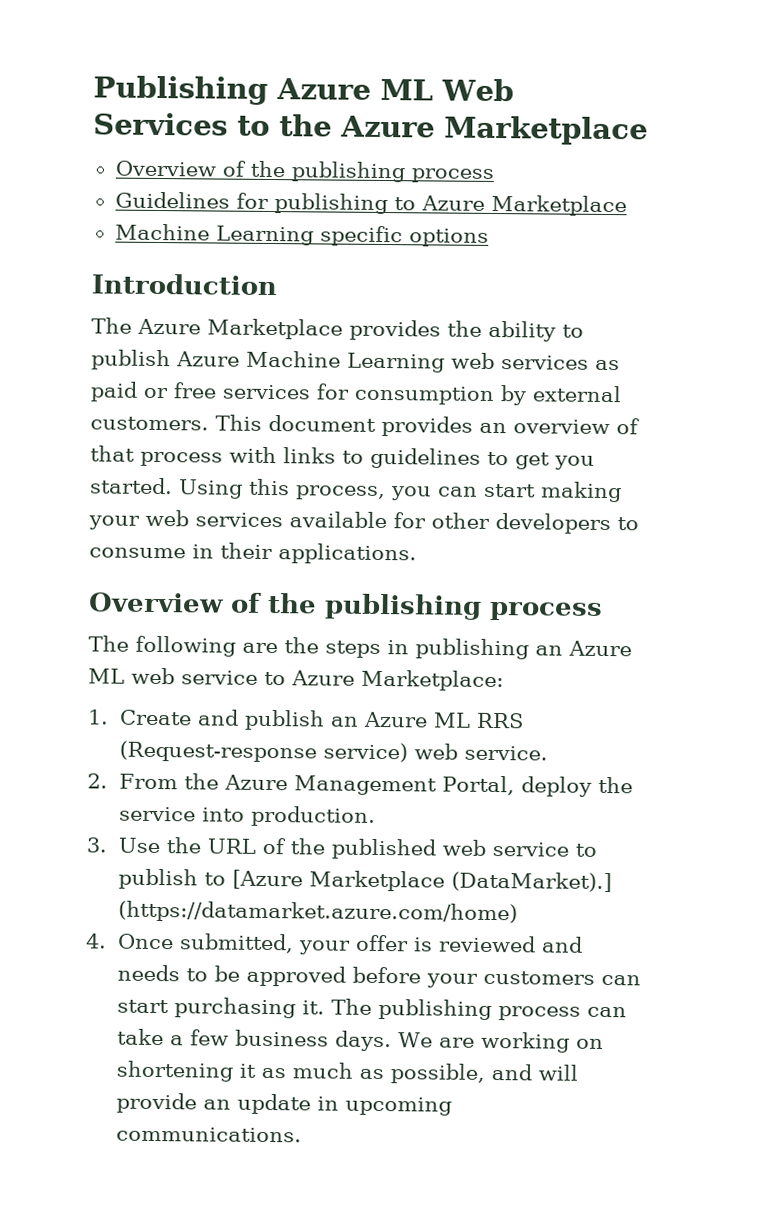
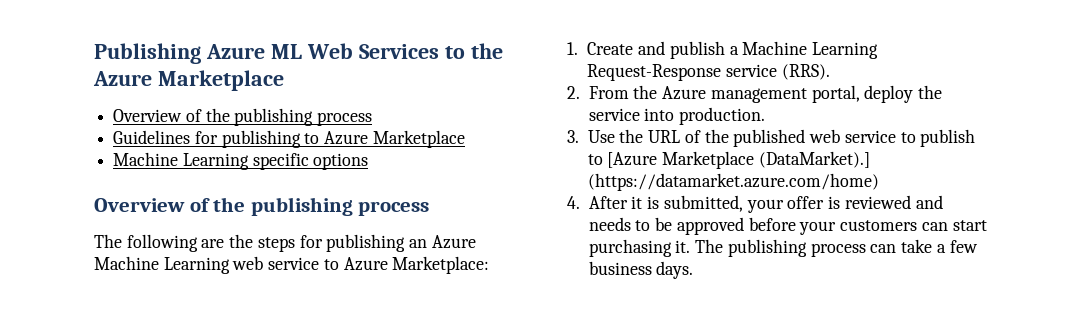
- Introduction
- The Azure Marketplace provides the ability to publish Azure Machine Learning web services as paid or free services for consumption by external customers. This document provides an overview of that process with links to guidelines to get you started. Using this process, you can start making your web services available for other developers to consume in their applications.
- The following are the steps in publishing an Azure ML web service to Azure Marketplace:
+ The following are the steps for publishing an Azure Machine Learning web service to Azure Marketplace:
- 1. Create and publish an Azure ML RRS (Request-response service) web service.
+ 1. Create and publish a Machine Learning Request-Response service (RRS).
- 2. From the Azure Management Portal, deploy the service into production.
+ 2. From the Azure management portal, deploy the service into production.
- 4. Once submitted, your offer is reviewed and needs to be approved before your customers can start purchasing it.
+ 4. After it is submitted, your offer is reviewed and needs to be approved before your customers can start purchasing it.
- We are working on shortening it as much as possible, and will provide an update in upcoming communications.

